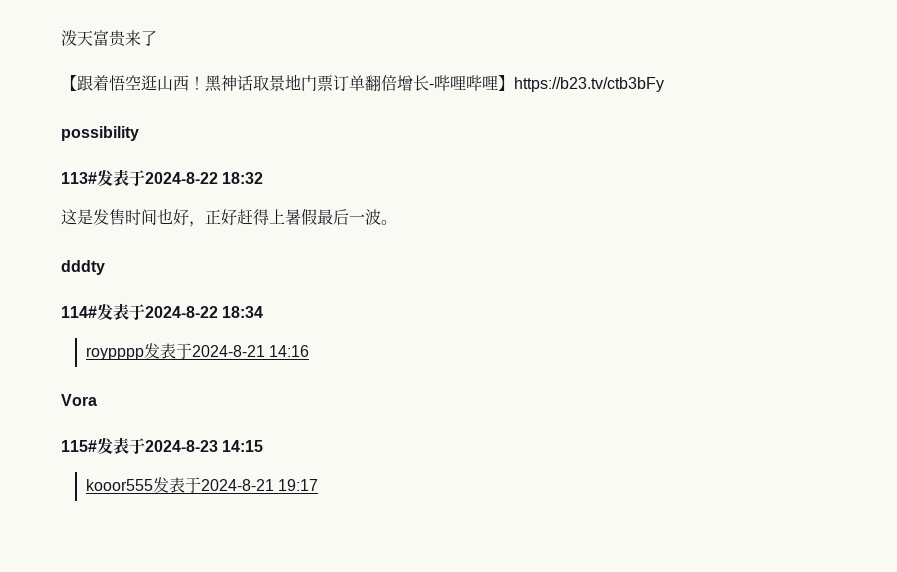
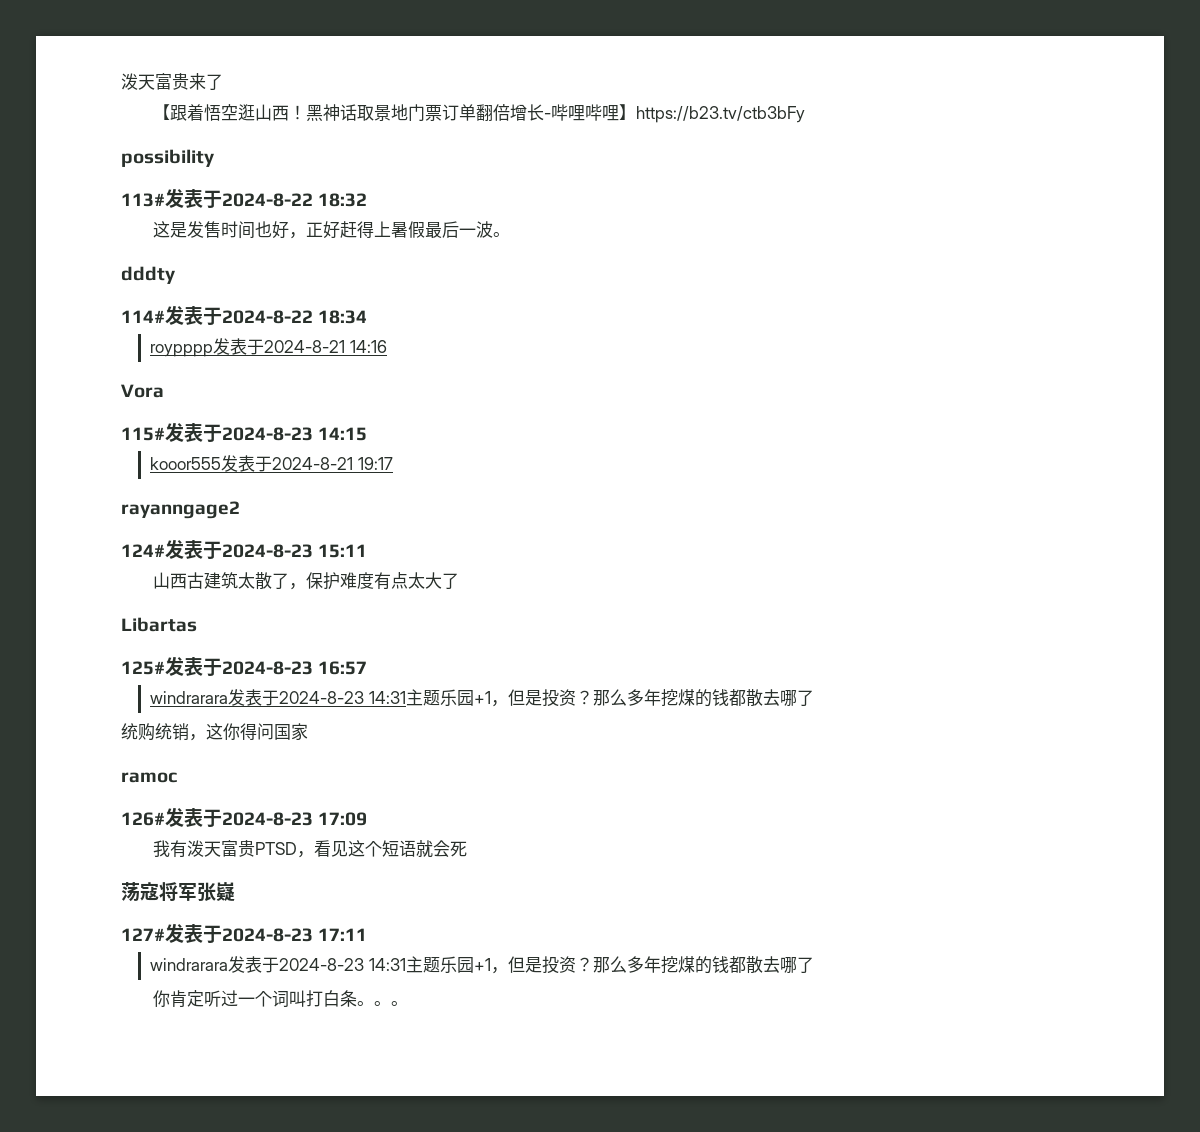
+ rayanngage2
+ 124#发表于2024-8-23 15:11
+ 山西古建筑太散了，保护难度有点太大了
+ Libartas
+ 125#发表于2024-8-23 16:57
+ windrarara发表于2024-8-23 14:31主题乐园+1，但是投资？那么多年挖煤的钱都散去哪了
+ 统购统销，这你得问国家
+ ramoc
+ 126#发表于2024-8-23 17:09
+ 我有泼天富贵PTSD，看见这个短语就会死
+ 荡寇将军张嶷
+ 127#发表于2024-8-23 17:11
+ windrarara发表于2024-8-23 14:31主题乐园+1，但是投资？那么多年挖煤的钱都散去哪了
+ 你肯定听过一个词叫打白条。。。

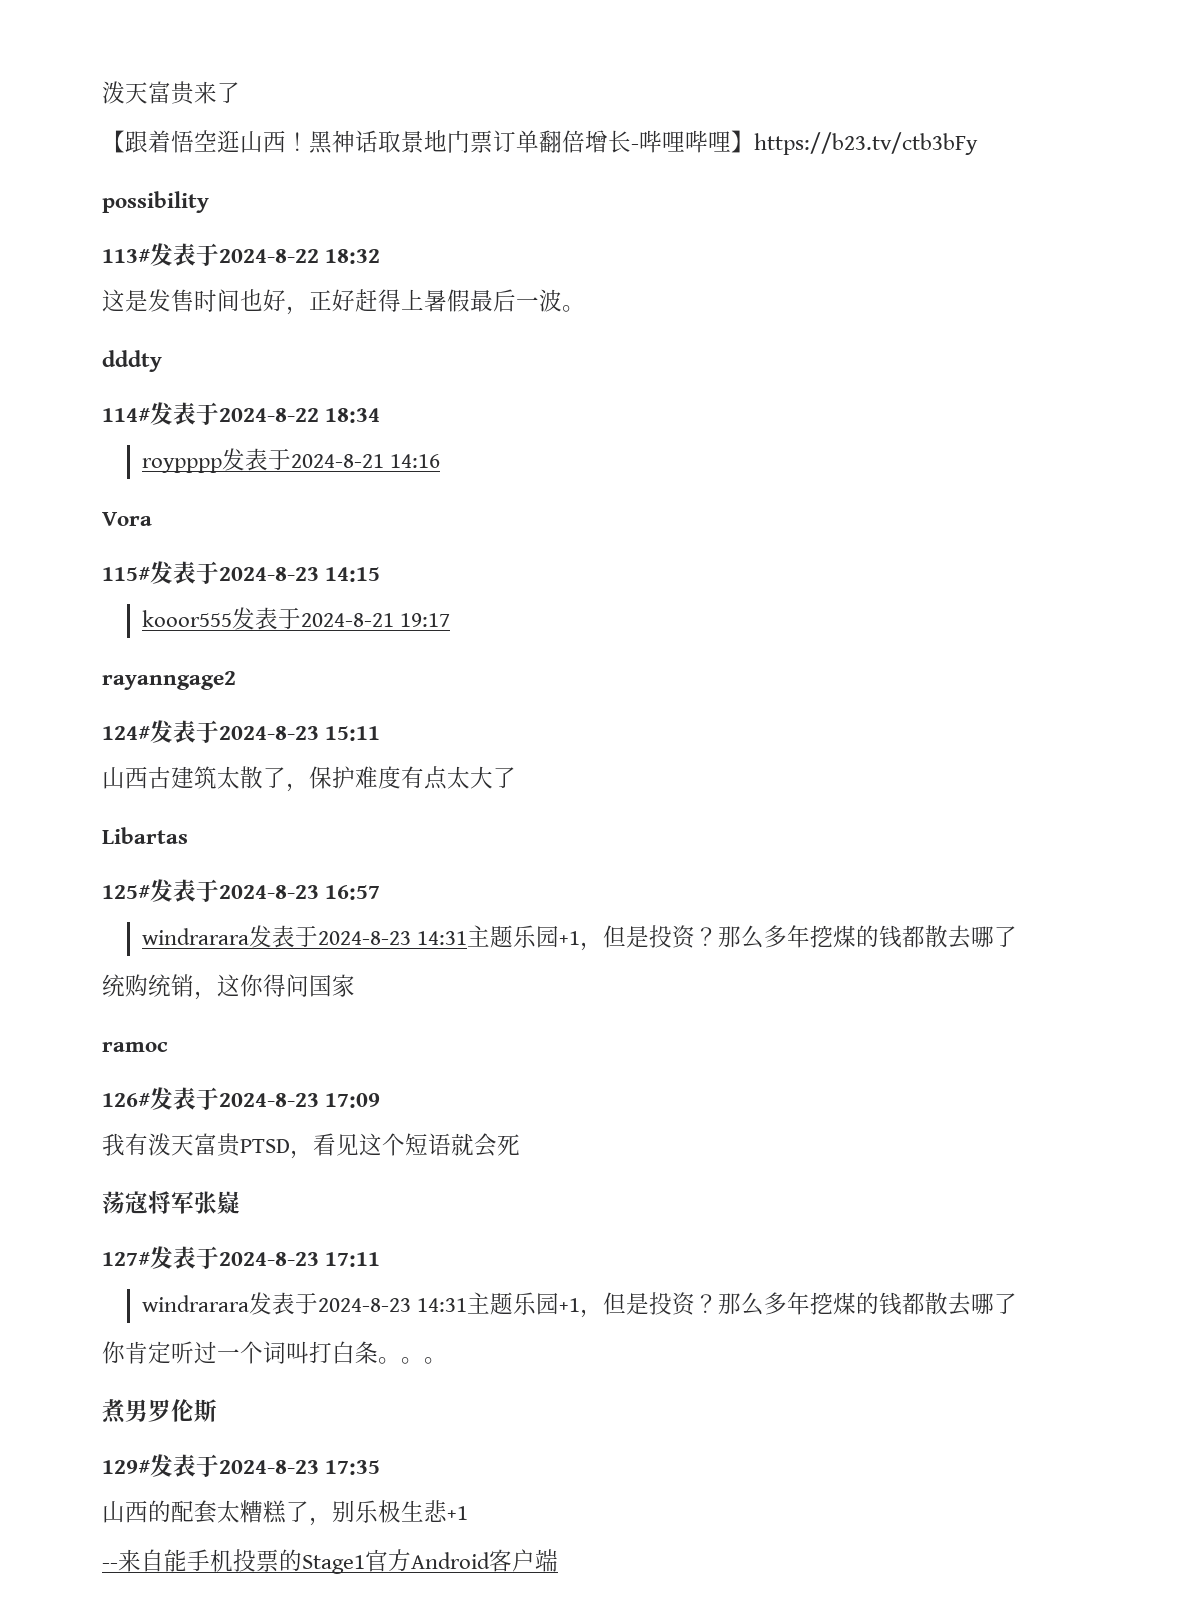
+ 煮男罗伦斯
+ 129#发表于2024-8-23 17:35
+ 山西的配套太糟糕了，别乐极生悲+1
+ --来自能手机投票的Stage1官方Android客户端

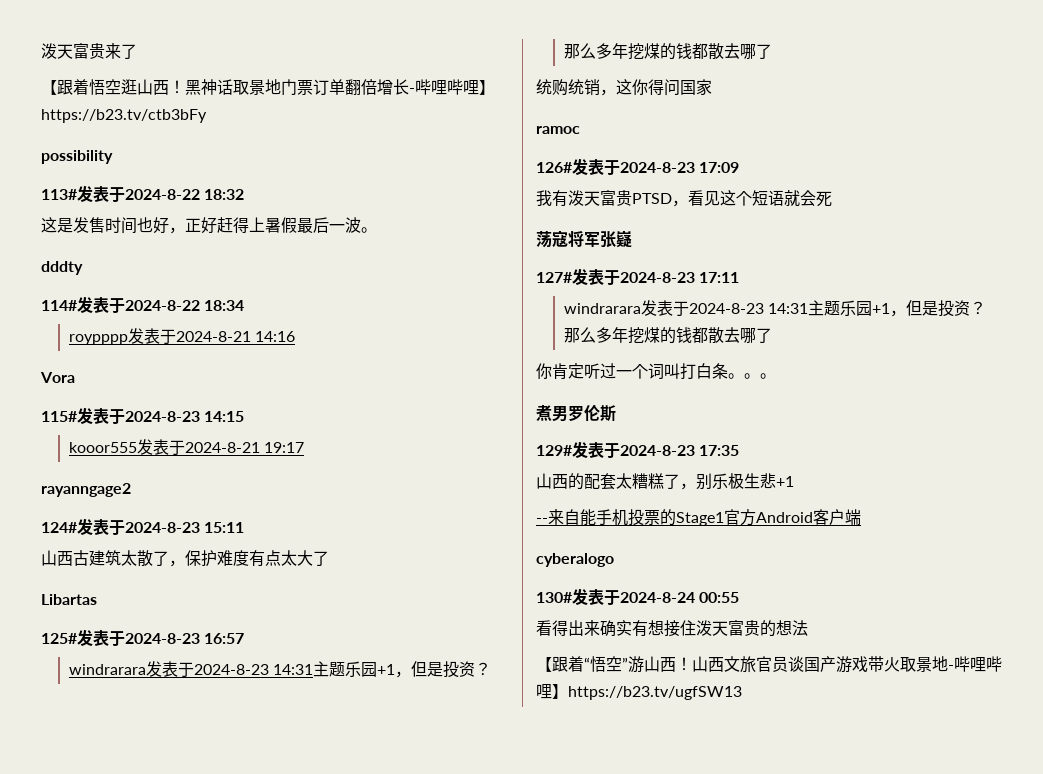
+ cyberalogo
+ 130#发表于2024-8-24 00:55
+ 看得出来确实有想接住泼天富贵的想法
+ 【跟着“悟空”游山西！山西文旅官员谈国产游戏带火取景地-哔哩哔哩】https://b23.tv/ugfSW13

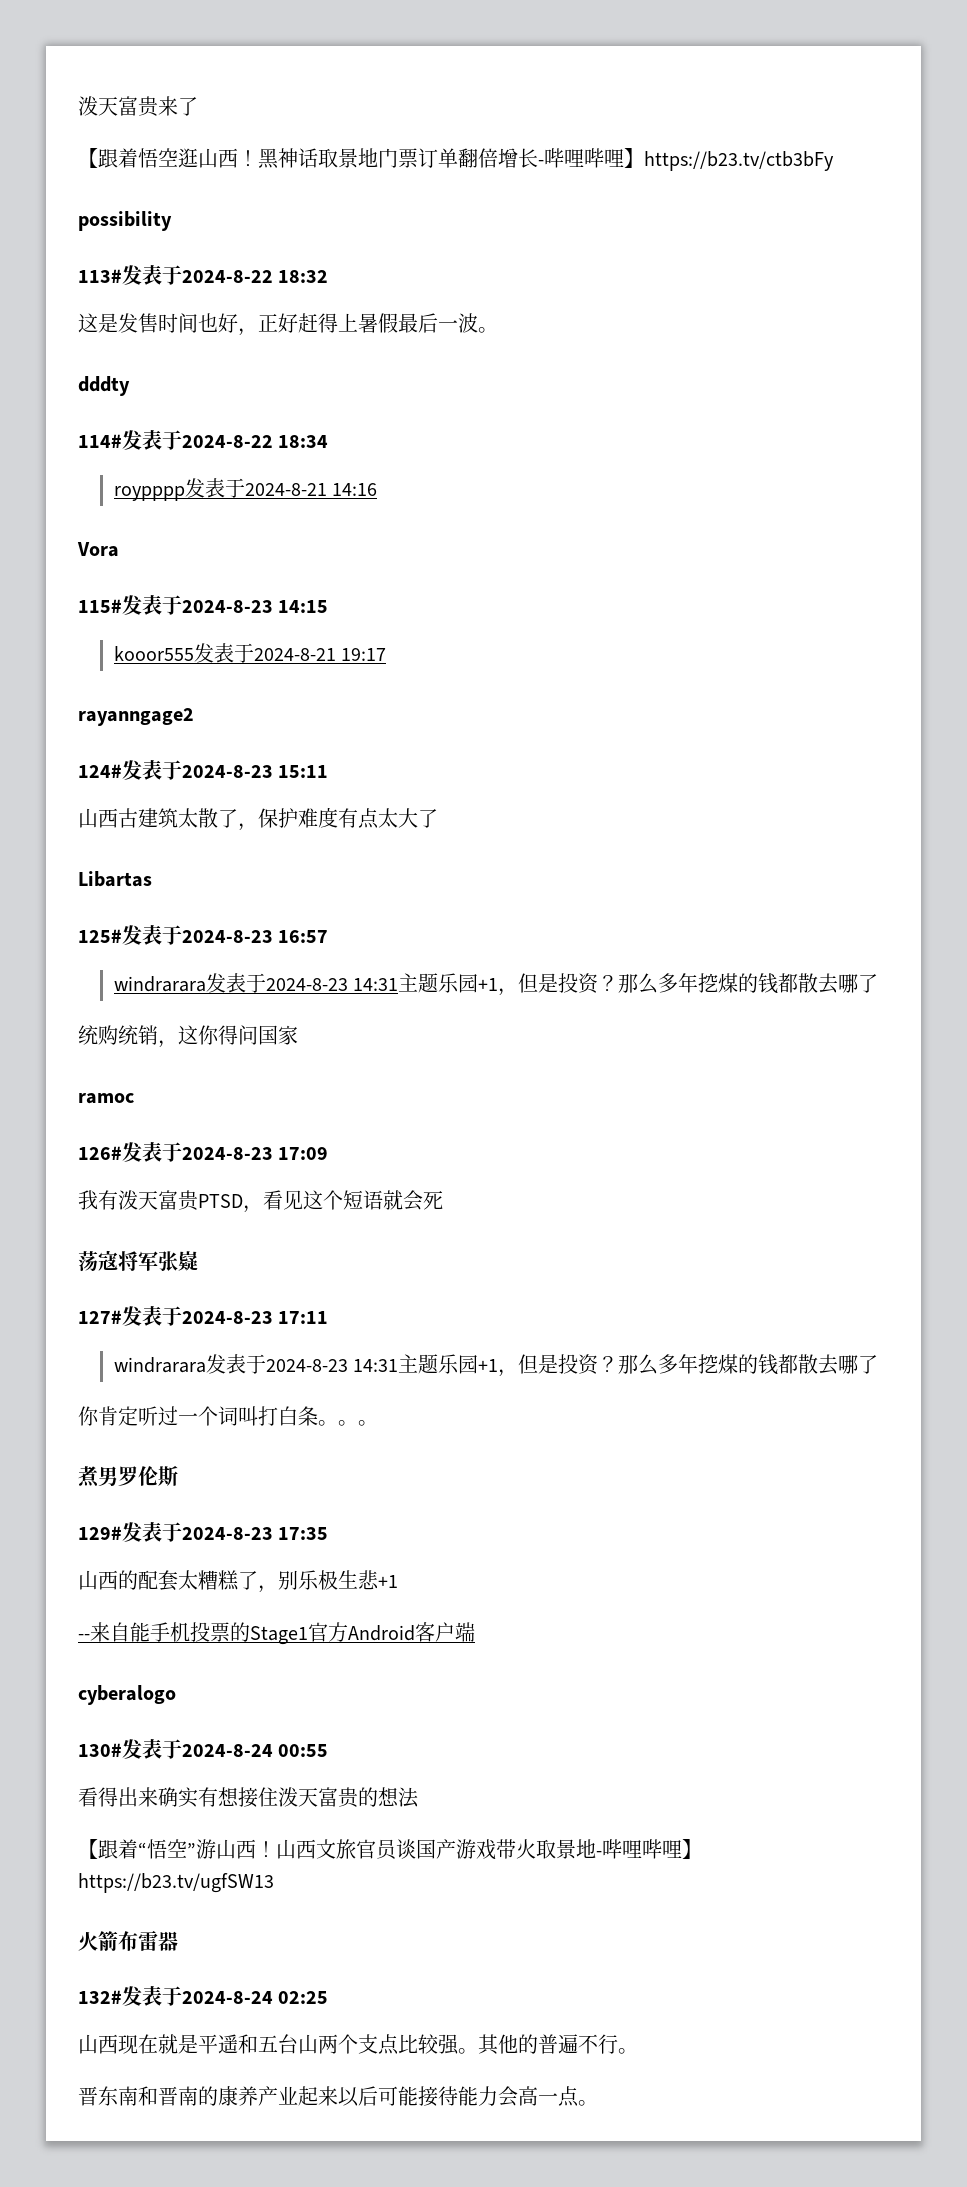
+ 火箭布雷器
+ 132#发表于2024-8-24 02:25
+ 山西现在就是平遥和五台山两个支点比较强。其他的普遍不行。
+ 晋东南和晋南的康养产业起来以后可能接待能力会高一点。

